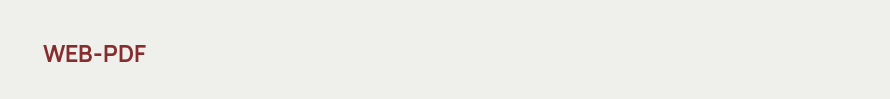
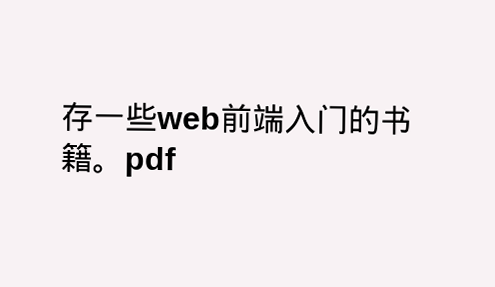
- WEB-PDF
+ 存一些web前端入门的书籍。pdf

